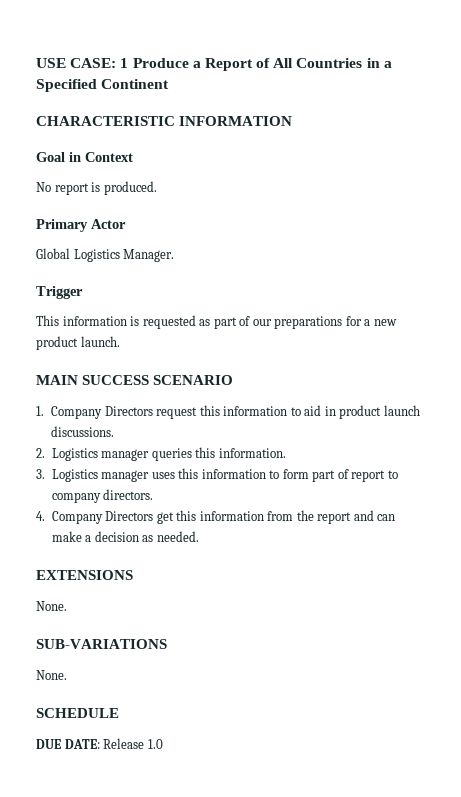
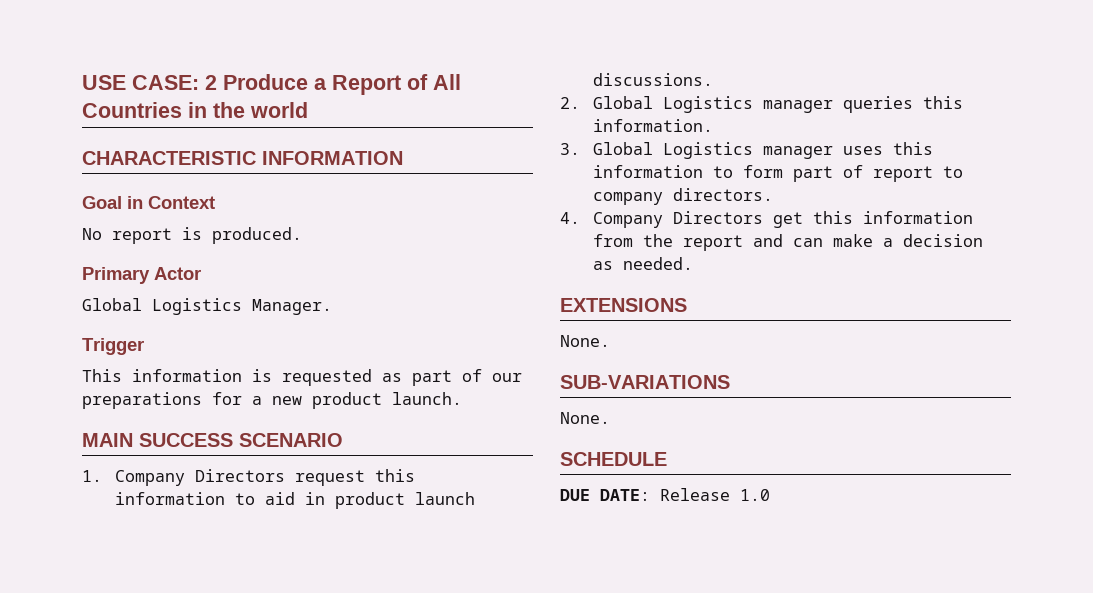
- USE CASE: 1 Produce a Report of All Countries in a Specified Continent
+ USE CASE: 2 Produce a Report of All Countries in the world
- 2. Logistics manager queries this information.
+ 2. Global Logistics manager queries this information.
- 3. Logistics manager uses this information to form part of report to company directors.
+ 3. Global Logistics manager uses this information to form part of report to company directors.

